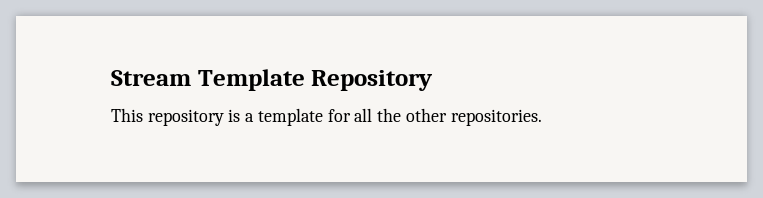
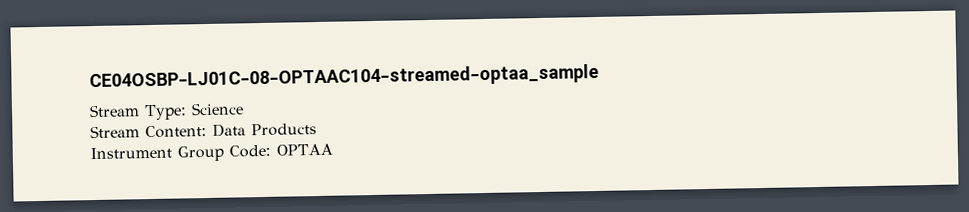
- Stream Template Repository
- This repository is a template for all the other repositories.
+ CE04OSBP-LJ01C-08-OPTAAC104-streamed-optaa_sample
+ Stream Type: Science
+ Stream Content: Data Products
+ Instrument Group Code: OPTAA

